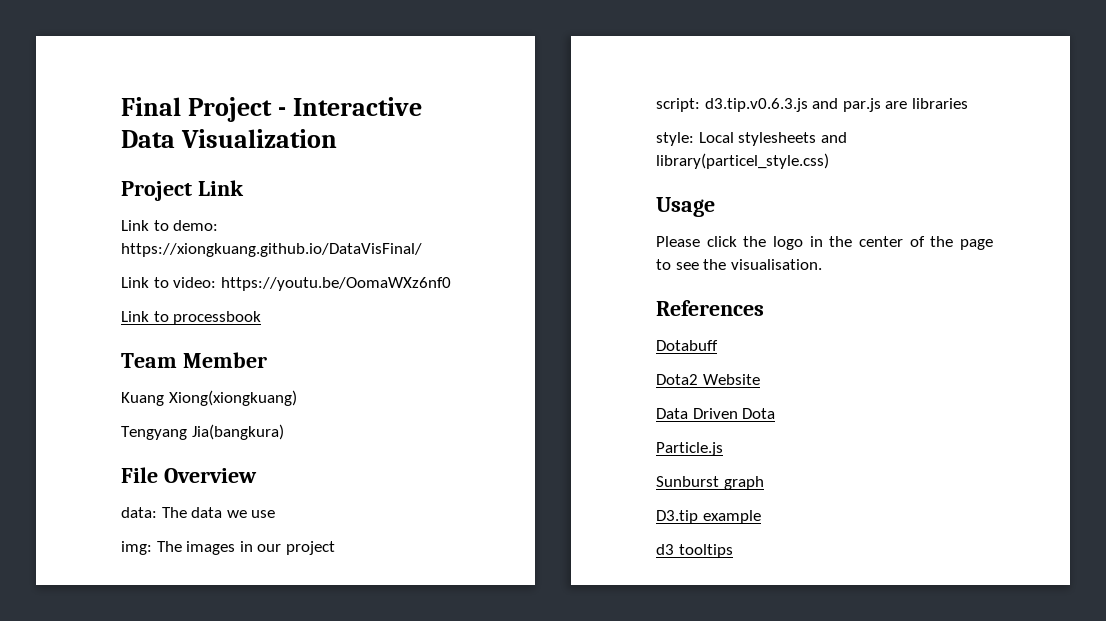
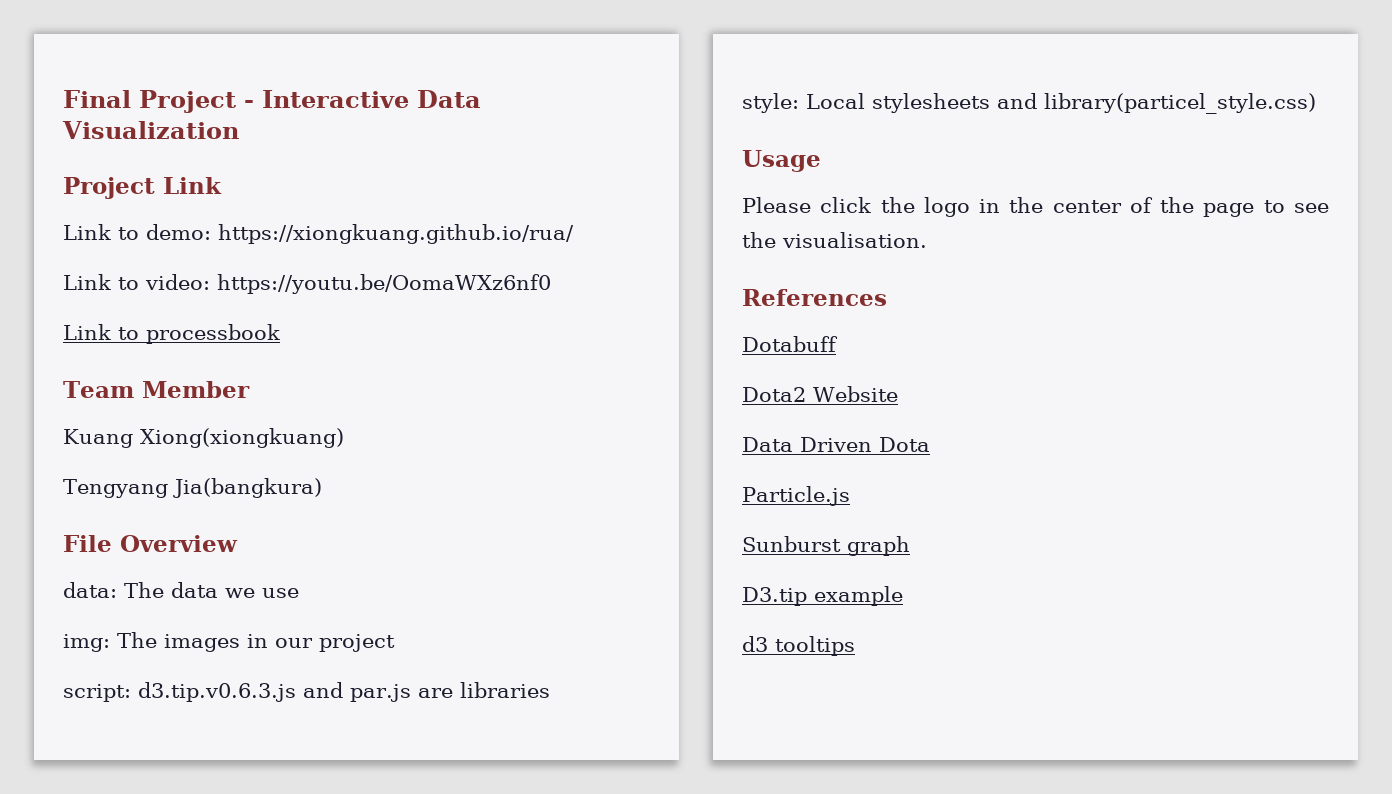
- Link to demo: https://xiongkuang.github.io/DataVisFinal/
+ Link to demo: https://xiongkuang.github.io/rua/

